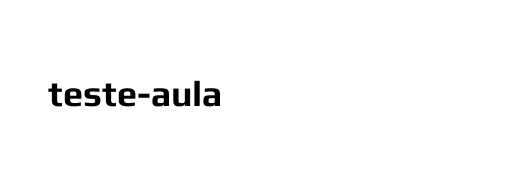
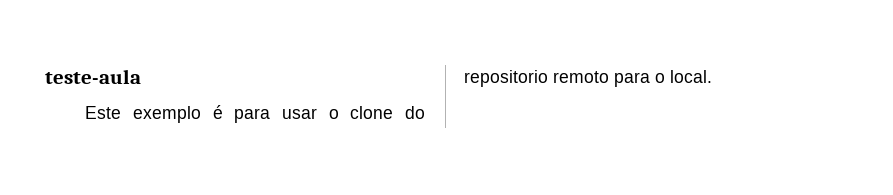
+ Este exemplo é para usar o clone do repositorio remoto para o local.

